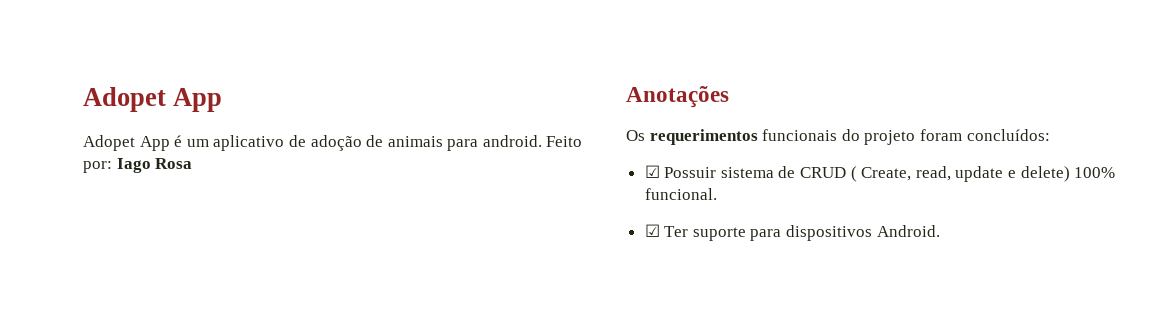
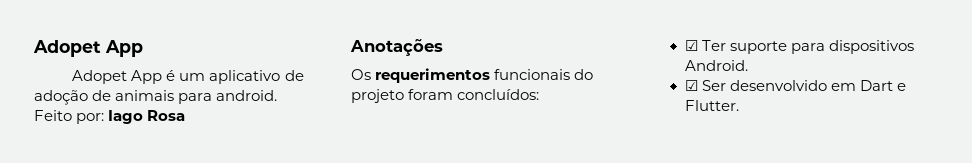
- ☑ Possuir sistema de CRUD ( Create, read, update e delete) 100% funcional.
+ ☑ Ser desenvolvido em Dart e Flutter.

